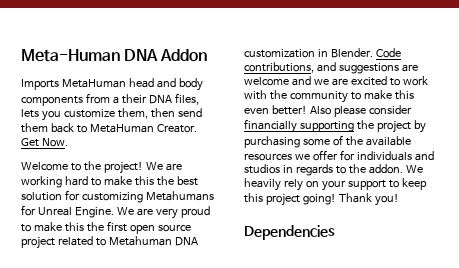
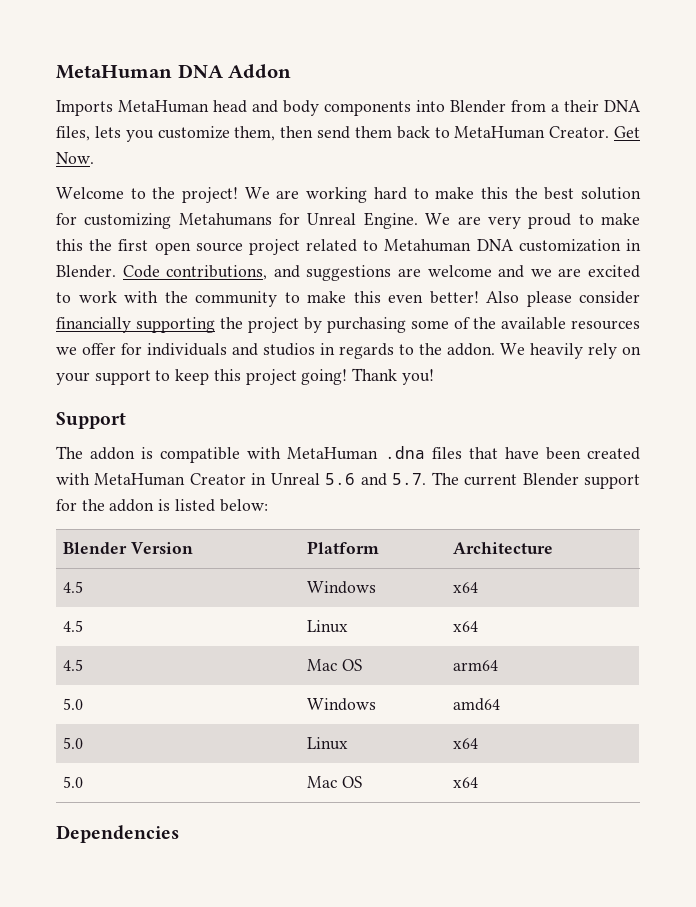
- Meta-Human DNA Addon
+ MetaHuman DNA Addon
- Imports MetaHuman head and body components from a their DNA files, lets you customize them, then send them back to MetaHuman Creator.
+ Imports MetaHuman head and body components into Blender from a their DNA files, lets you customize them, then send them back to MetaHuman Creator.
+ Support
+ The addon is compatible with MetaHuman .dna files that have been created with MetaHuman Creator in Unreal 5.6 and 5.7. The current Blender support for the addon is listed below:
+ Blender Version | Platform | Architecture
+ 4.5 | Windows | x64
+ 4.5 | Linux | x64
+ 4.5 | Mac OS | arm64
+ 5.0 | Windows | amd64
+ 5.0 | Linux | x64
+ 5.0 | Mac OS | x64

